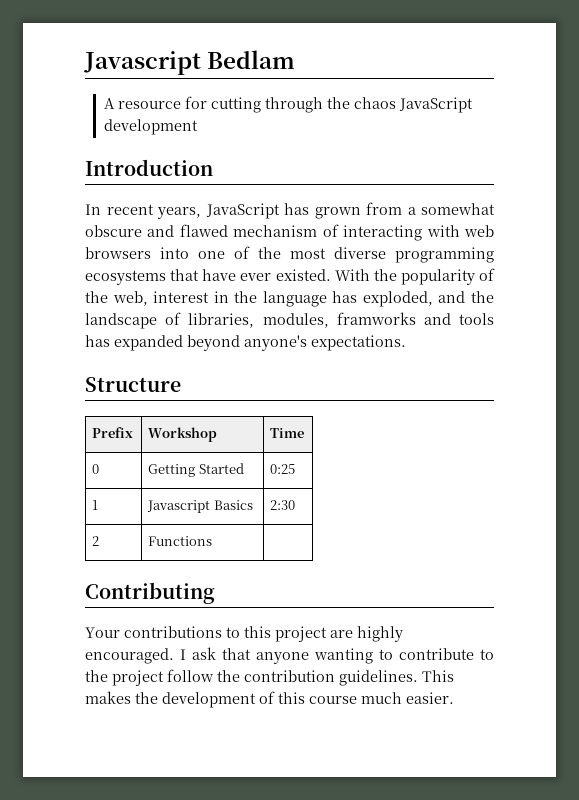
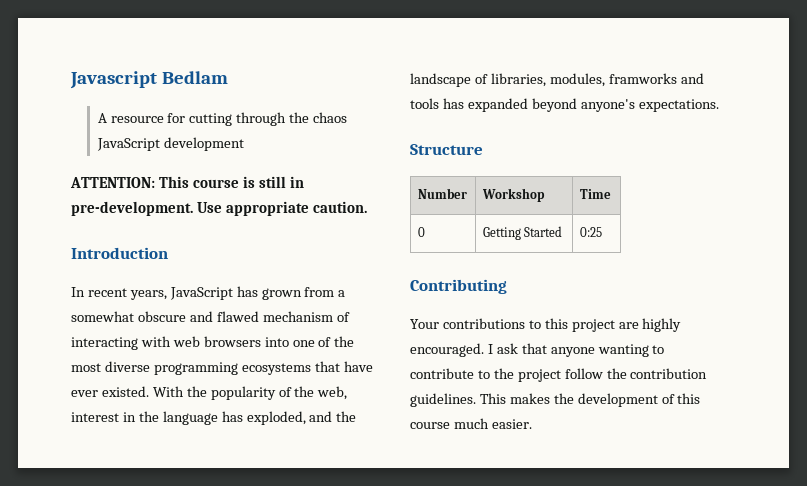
+ ATTENTION: This course is still in pre-development. Use appropriate caution.
- Prefix | Workshop | Time
+ Number | Workshop | Time
- 1 | Javascript Basics | 2:30
- 2 | Functions |

